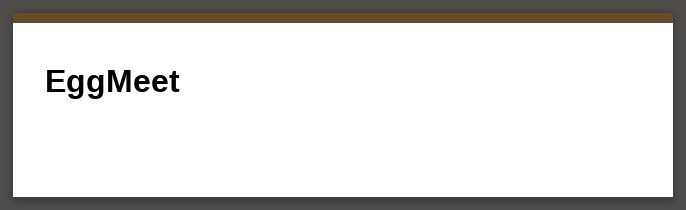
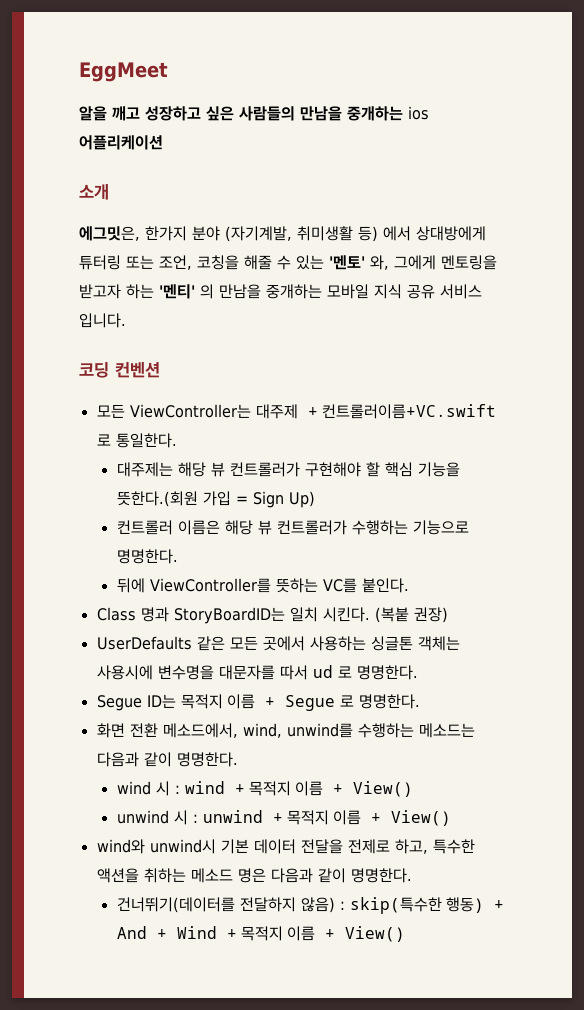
+ 알을 깨고 성장하고 싶은 사람들의 만남을 중개하는 ios 어플리케이션
+ 소개
+ 에그밋은, 한가지 분야 (자기계발, 취미생활 등) 에서 상대방에게 튜터링 또는 조언, 코칭을 해줄 수 있는 '멘토' 와, 그에게 멘토링을 받고자 하는 '멘티' 의 만남을 중개하는 모바일 지식 공유 서비스 입니다.
+ 코딩 컨벤션
+ 모든 ViewController는 대주제 + 컨트롤러이름+VC.swift 로 통일한다.
+ 대주제는 해당 뷰 컨트롤러가 구현해야 할 핵심 기능을 뜻한다.(회원 가입 = Sign Up)
+ 컨트롤러 이름은 해당 뷰 컨트롤러가 수행하는 기능으로 명명한다.
+ 뒤에 ViewController를 뜻하는 VC를 붙인다.
+ Class 명과 StoryBoardID는 일치 시킨다. (복붙 권장)
+ UserDefaults 같은 모든 곳에서 사용하는 싱글톤 객체는 사용시에 변수명을 대문자를 따서 ud 로 명명한다.
+ Segue ID는 목적지 이름 + Segue 로 명명한다.
+ 화면 전환 메소드에서, wind, unwind를 수행하는 메소드는 다음과 같이 명명한다.
+ wind 시 : wind + 목적지 이름 + View()
+ unwind 시 : unwind + 목적지 이름 + View()
+ wind와 unwind시 기본 데이터 전달을 전제로 하고, 특수한 액션을 취하는 메소드 명은 다음과 같이 명명한다.
+ 건너뛰기(데이터를 전달하지 않음) : skip(특수한 행동) + And + Wind + 목적지 이름 + View()

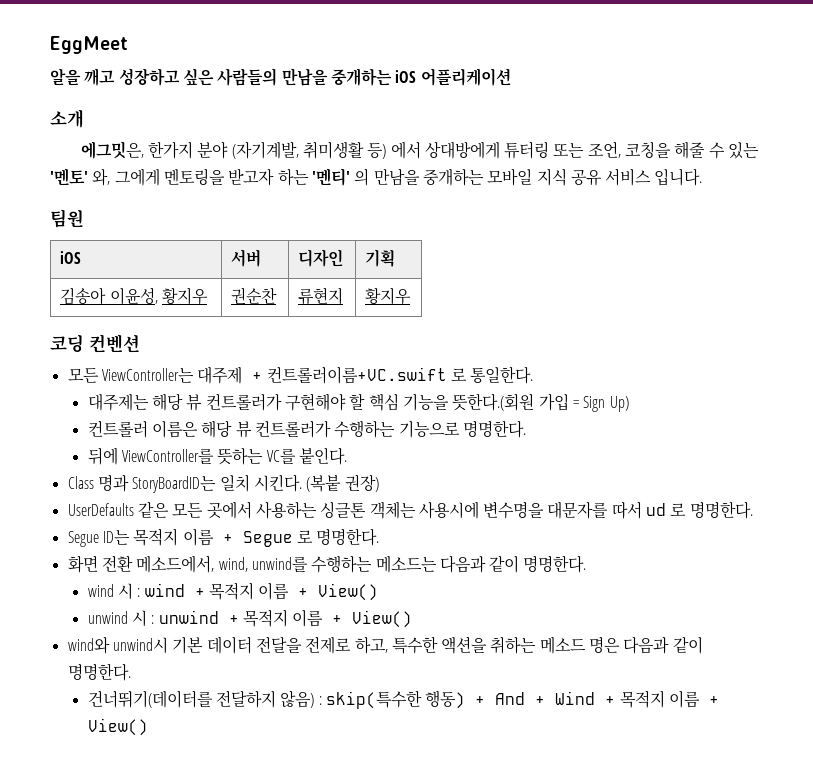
- 알을 깨고 성장하고 싶은 사람들의 만남을 중개하는 ios 어플리케이션
+ 알을 깨고 성장하고 싶은 사람들의 만남을 중개하는 iOS 어플리케이션
+ 팀원
+ iOS | 서버 | 디자인 | 기획
+ 김송아 이윤성, 황지우 | 권순찬 | 류현지 | 황지우

